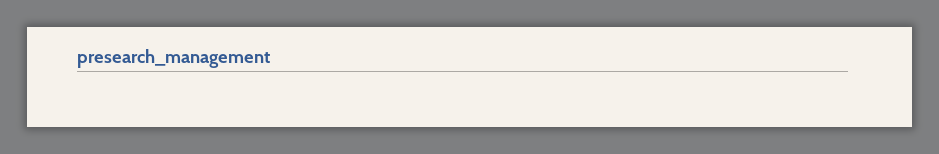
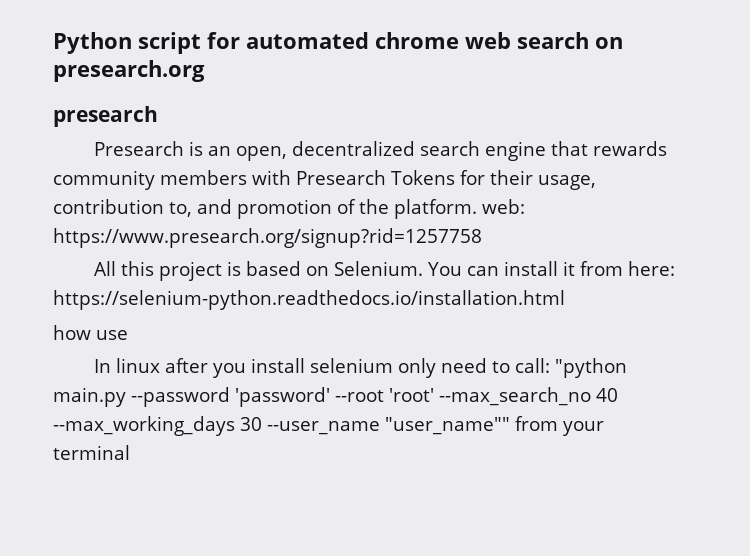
- presearch_management
+ Python script for automated chrome web search on presearch.org
+ presearch
+ Presearch is an open, decentralized search engine that rewards community members with Presearch Tokens for their usage, contribution to, and promotion of the platform. web: https://www.presearch.org/signup?rid=1257758
+ All this project is based on Selenium. You can install it from here: https://selenium-python.readthedocs.io/installation.html
+ how use
+ In linux after you install selenium only need to call: "python main.py --password 'password' --root 'root' --max_search_no 40 --max_working_days 30 --user_name "user_name"" from your terminal

